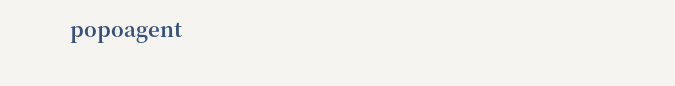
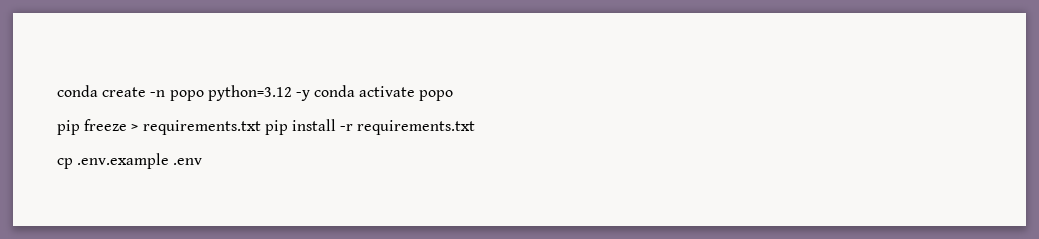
- popoagent
+ conda create -n popo python=3.12 -y conda activate popo
+ pip freeze > requirements.txt pip install -r requirements.txt
+ cp .env.example .env

